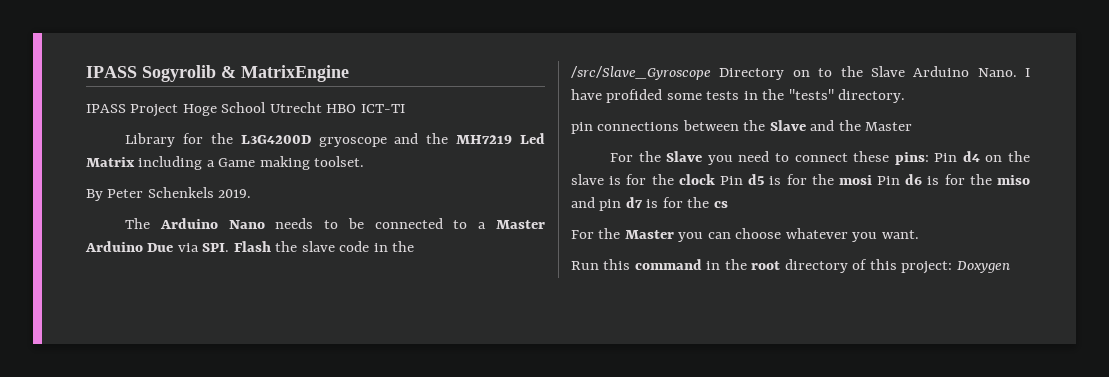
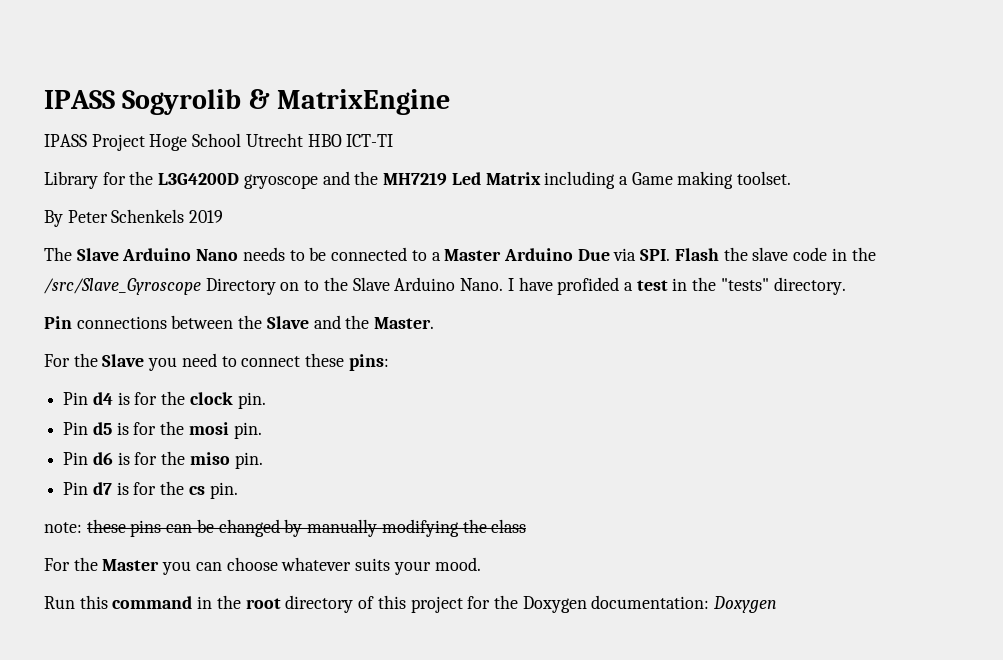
- By Peter Schenkels 2019.
+ By Peter Schenkels 2019
- The Arduino Nano needs to be connected to a Master Arduino Due via SPI. Flash the slave code in the /src/Slave_Gyroscope Directory on to the Slave Arduino Nano.
+ The Slave Arduino Nano needs to be connected to a Master Arduino Due via SPI. Flash the slave code in the /src/Slave_Gyroscope Directory on to the Slave Arduino Nano.
- I have profided some tests in the "tests" directory.
+ I have profided a test in the "tests" directory.
- pin connections between the Slave and the Master
+ Pin connections between the Slave and the Master.
- For the Slave you need to connect these pins: Pin d4 on the slave is for the clock Pin d5 is for the mosi Pin d6 is for the miso and pin d7 is for the cs
+ For the Slave you need to connect these pins:
+ Pin d4 is for the clock pin.
+ Pin d5 is for the mosi pin.
+ Pin d6 is for the miso pin.
+ Pin d7 is for the cs pin.
+ note: these pins can be changed by manually modifying the class
- For the Master you can choose whatever you want.
+ For the Master you can choose whatever suits your mood.
- Run this command in the root directory of this project: Doxygen
+ Run this command in the root directory of this project for the Doxygen documentation: Doxygen

